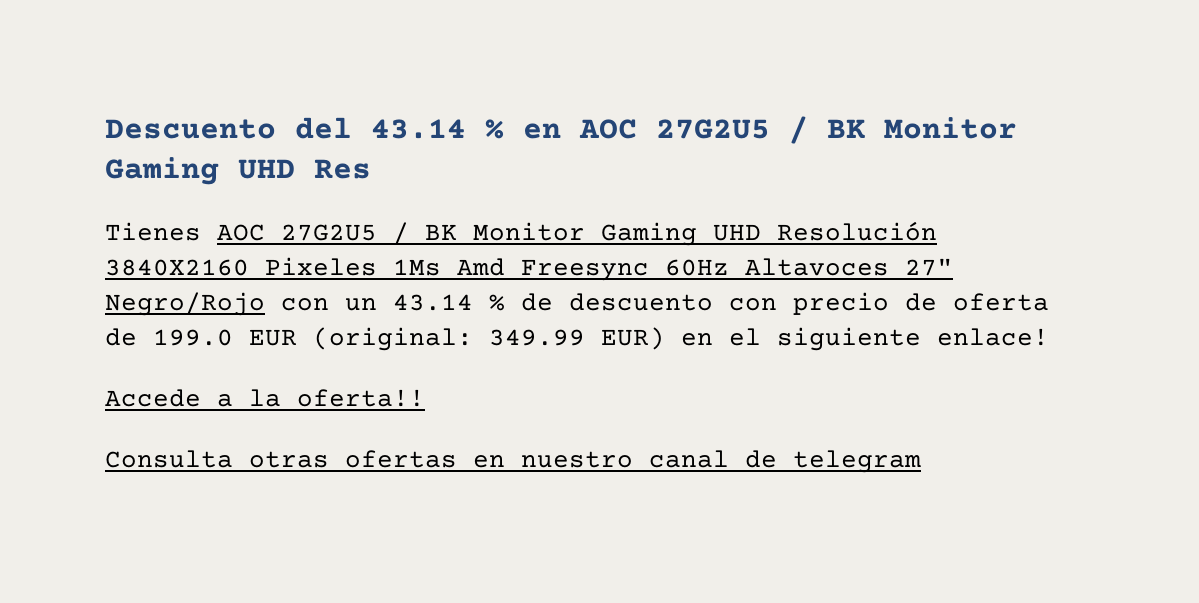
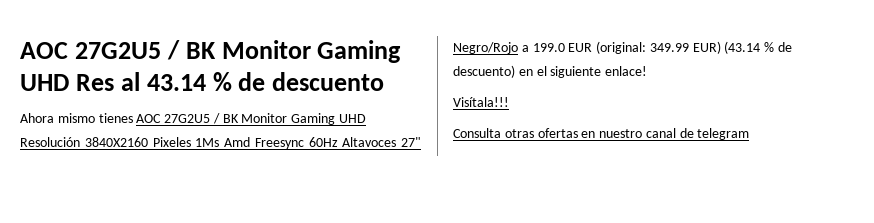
- Descuento del 43.14 % en AOC 27G2U5 / BK Monitor Gaming UHD Res
- Tienes AOC 27G2U5 / BK Monitor Gaming UHD Resolución 3840X2160 Pixeles 1Ms Amd Freesync 60Hz Altavoces 27" Negro/Rojo con un 43.14 % de descuento con precio de oferta de 199.0 EUR (original: 349.99 EUR) en el siguiente enlace!
+ AOC 27G2U5 / BK Monitor Gaming UHD Res al 43.14 % de descuento
+ Ahora mismo tienes AOC 27G2U5 / BK Monitor Gaming UHD Resolución 3840X2160 Pixeles 1Ms Amd Freesync 60Hz Altavoces 27" Negro/Rojo a 199.0 EUR (original: 349.99 EUR) (43.14 % de descuento) en el siguiente enlace!
- Accede a la oferta!!
+ Visítala!!!

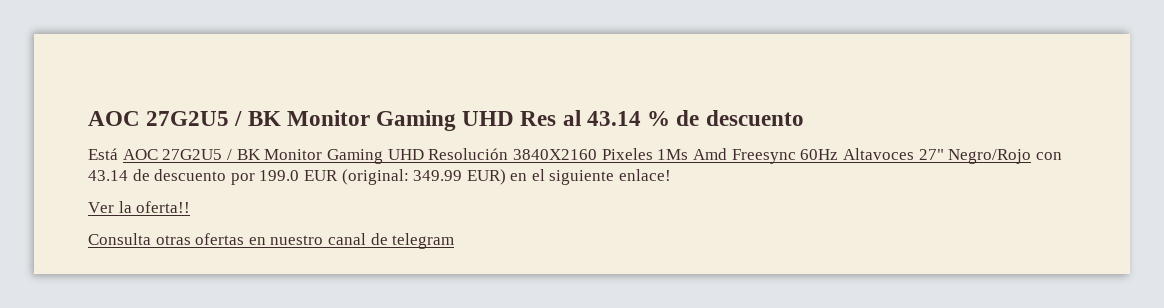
- Ahora mismo tienes AOC 27G2U5 / BK Monitor Gaming UHD Resolución 3840X2160 Pixeles 1Ms Amd Freesync 60Hz Altavoces 27" Negro/Rojo a 199.0 EUR (original: 349.99 EUR) (43.14 % de descuento) en el siguiente enlace!
+ Está AOC 27G2U5 / BK Monitor Gaming UHD Resolución 3840X2160 Pixeles 1Ms Amd Freesync 60Hz Altavoces 27" Negro/Rojo con 43.14 de descuento por 199.0 EUR (original: 349.99 EUR) en el siguiente enlace!
- Visítala!!!
+ Ver la oferta!!

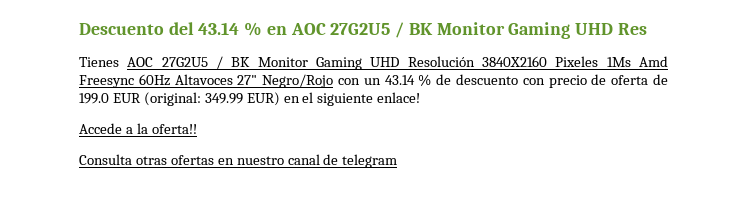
- AOC 27G2U5 / BK Monitor Gaming UHD Res al 43.14 % de descuento
- Está AOC 27G2U5 / BK Monitor Gaming UHD Resolución 3840X2160 Pixeles 1Ms Amd Freesync 60Hz Altavoces 27" Negro/Rojo con 43.14 de descuento por 199.0 EUR (original: 349.99 EUR) en el siguiente enlace!
+ Descuento del 43.14 % en AOC 27G2U5 / BK Monitor Gaming UHD Res
+ Tienes AOC 27G2U5 / BK Monitor Gaming UHD Resolución 3840X2160 Pixeles 1Ms Amd Freesync 60Hz Altavoces 27" Negro/Rojo con un 43.14 % de descuento con precio de oferta de 199.0 EUR (original: 349.99 EUR) en el siguiente enlace!
- Ver la oferta!!
+ Accede a la oferta!!

